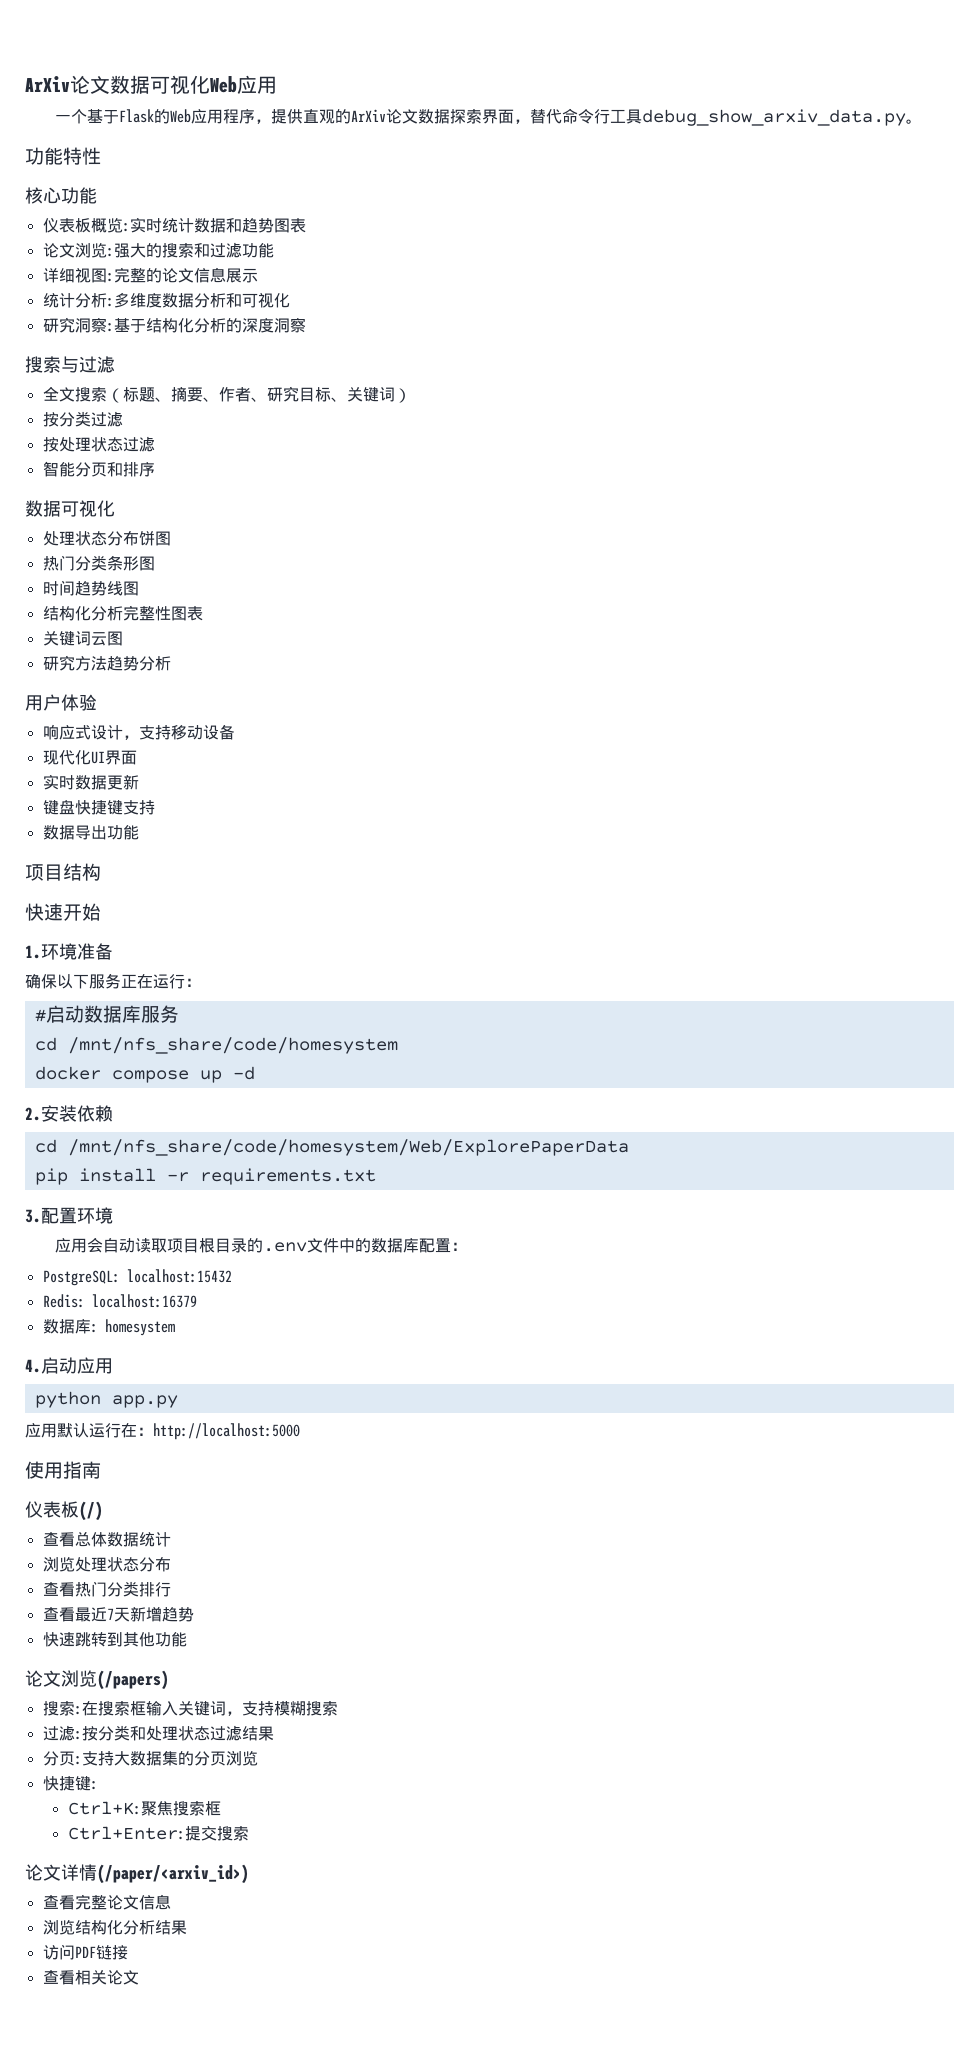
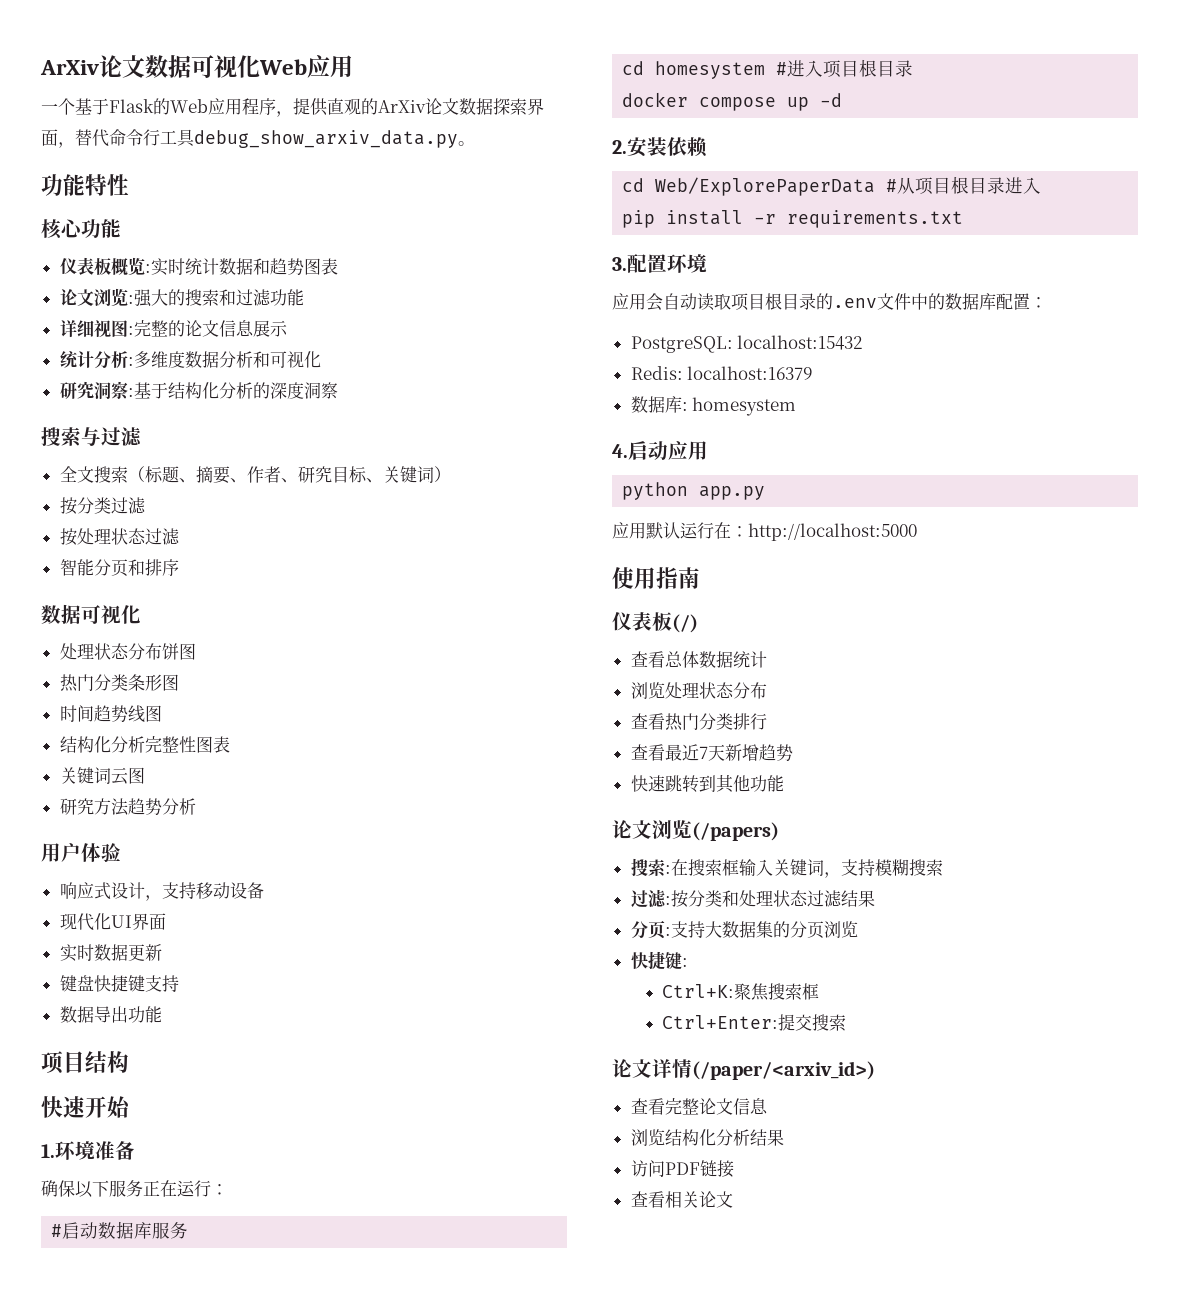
- cd /mnt/nfs_share/code/homesystem
+ cd homesystem #进入项目根目录
- cd /mnt/nfs_share/code/homesystem/Web/ExplorePaperData
+ cd Web/ExplorePaperData #从项目根目录进入

